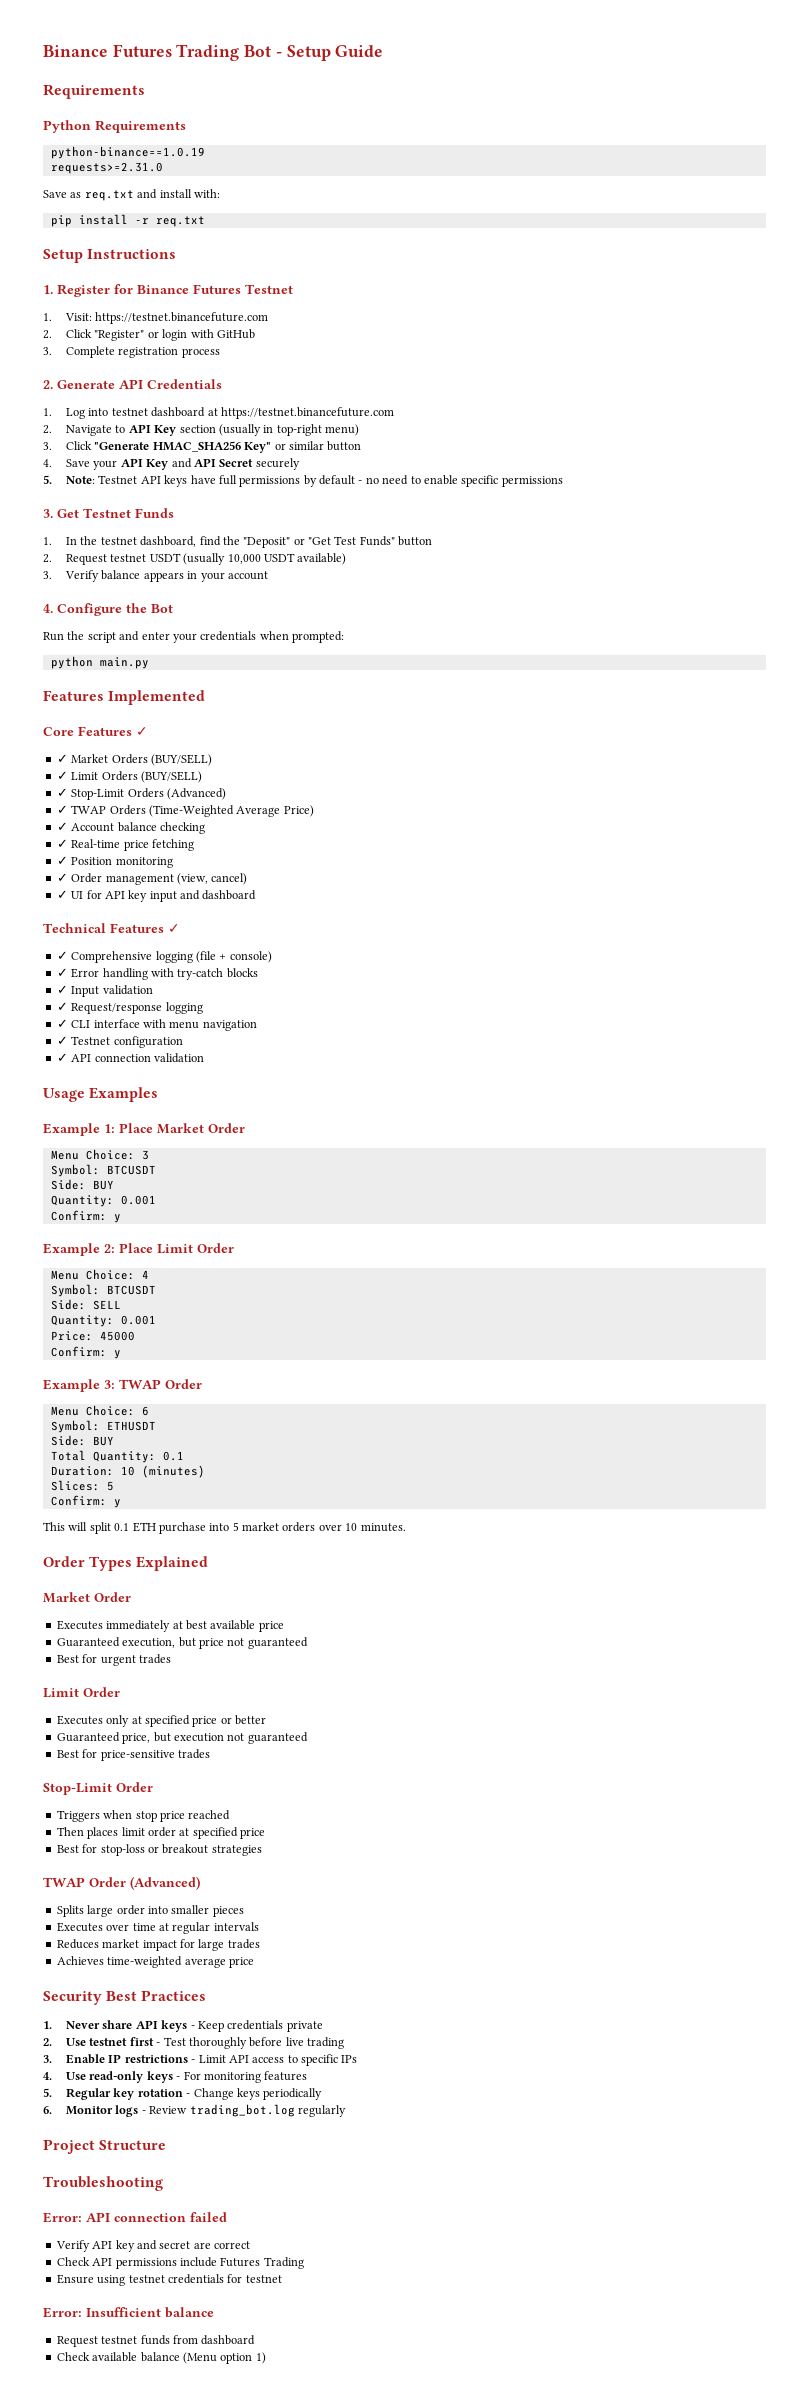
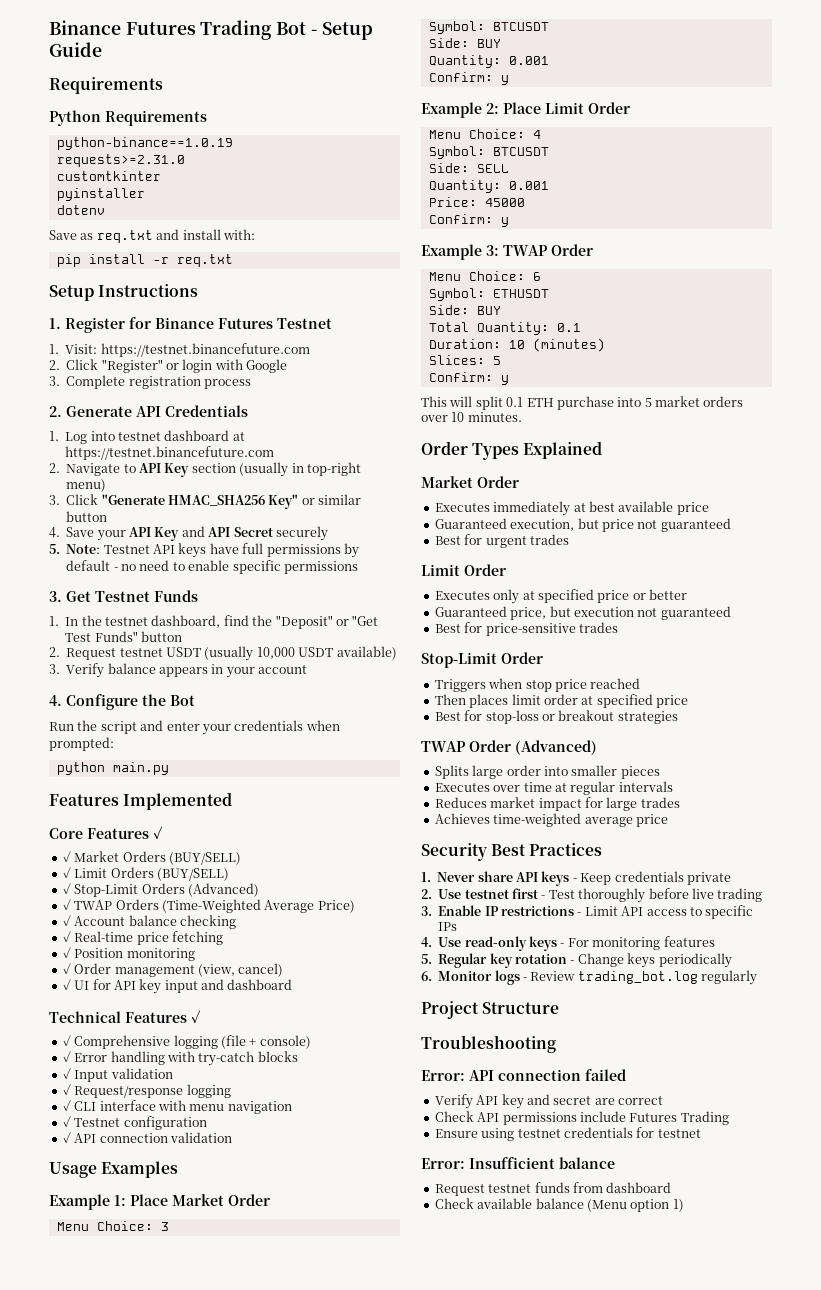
+ customtkinter
+ pyinstaller
+ dotenv
- 2. Click "Register" or login with GitHub
+ 2. Click "Register" or login with Google

